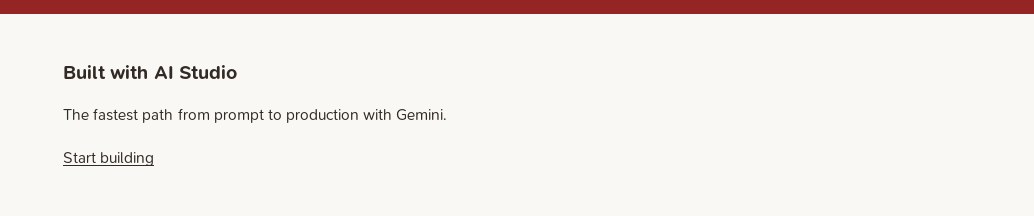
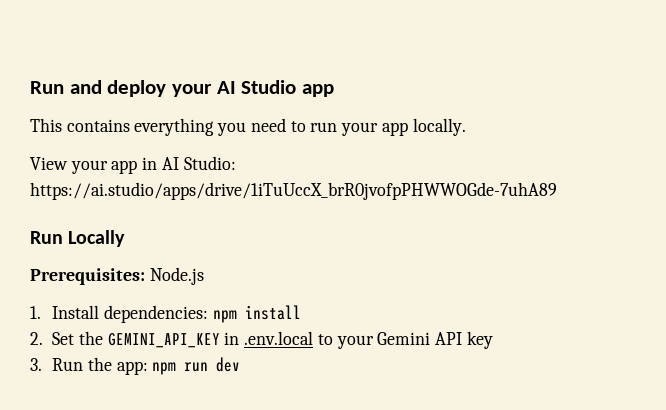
- Built with AI Studio
- The fastest path from prompt to production with Gemini.
- Start building
+ Run and deploy your AI Studio app
+ This contains everything you need to run your app locally.
+ View your app in AI Studio: https://ai.studio/apps/drive/1iTuUccX_brR0jvofpPHWWOGde-7uhA89
+ Run Locally
+ Prerequisites: Node.js
+ 1. Install dependencies: npm install
+ 2. Set the GEMINI_API_KEY in .env.local to your Gemini API key
+ 3. Run the app: npm run dev

